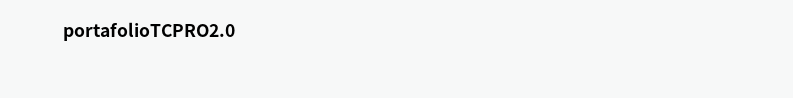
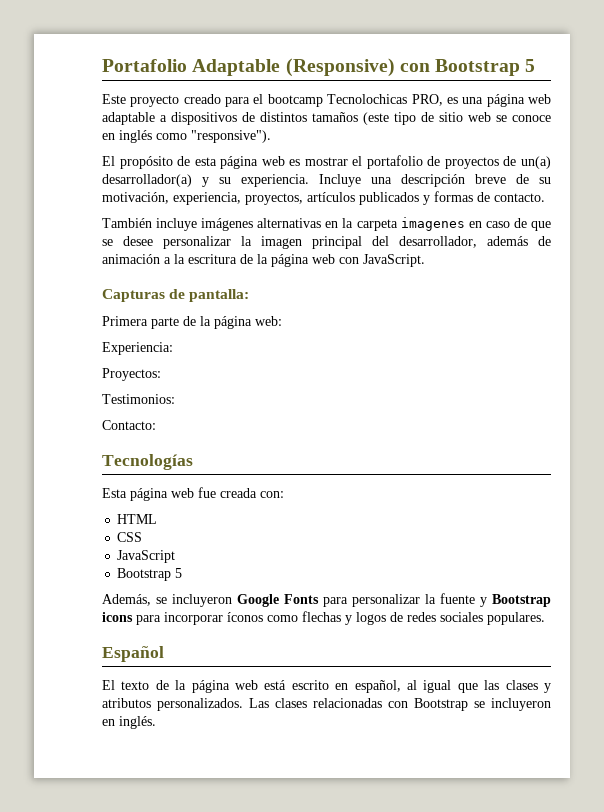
- portafolioTCPRO2.0
+ Portafolio Adaptable (Responsive) con Bootstrap 5
+ Este proyecto creado para el bootcamp Tecnolochicas PRO, es una página web adaptable a dispositivos de distintos tamaños (este tipo de sitio web se conoce en inglés como "responsive").
+ El propósito de esta página web es mostrar el portafolio de proyectos de un(a) desarrollador(a) y su experiencia. Incluye una descripción breve de su motivación, experiencia, proyectos, artículos publicados y formas de contacto.
+ También incluye imágenes alternativas en la carpeta imagenes en caso de que se desee personalizar la imagen principal del desarrollador, además de animación a la escritura de la página web con JavaScript.
+ Capturas de pantalla:
+ Primera parte de la página web:
+ Experiencia:
+ Proyectos:
+ Testimonios:
+ Contacto:
+ Tecnologías
+ Esta página web fue creada con:
+ HTML
+ CSS
+ JavaScript
+ Bootstrap 5
+ Además, se incluyeron Google Fonts para personalizar la fuente y Bootstrap icons para incorporar íconos como flechas y logos de redes sociales populares.
+ Español
+ El texto de la página web está escrito en español, al igual que las clases y atributos personalizados. Las clases relacionadas con Bootstrap se incluyeron en inglés.

